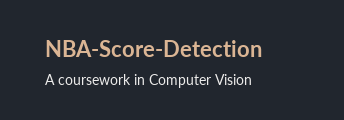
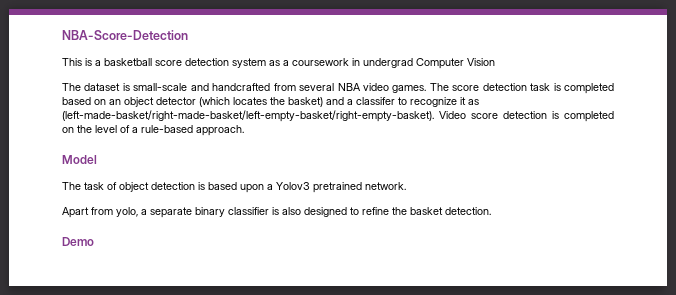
- A coursework in Computer Vision
+ This is a basketball score detection system as a coursework in undergrad Computer Vision
+ The dataset is small-scale and handcrafted from several NBA video games. The score detection task is completed based on an object detector (which locates the basket) and a classifer to recognize it as (left-made-basket/right-made-basket/left-empty-basket/right-empty-basket). Video score detection is completed on the level of a rule-based approach.
+ Model
+ The task of object detection is based upon a Yolov3 pretrained network.
+ Apart from yolo, a separate binary classifier is also designed to refine the basket detection.
+ Demo

